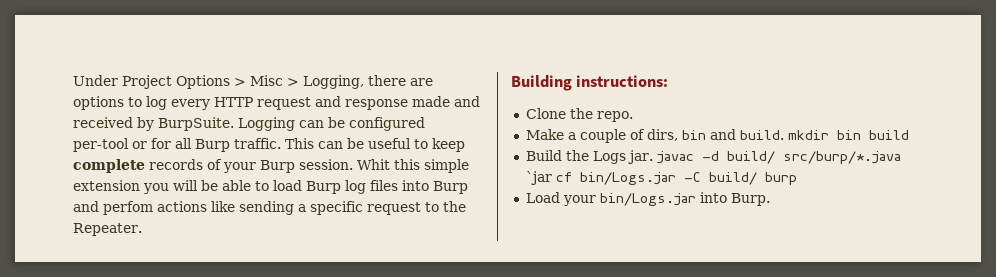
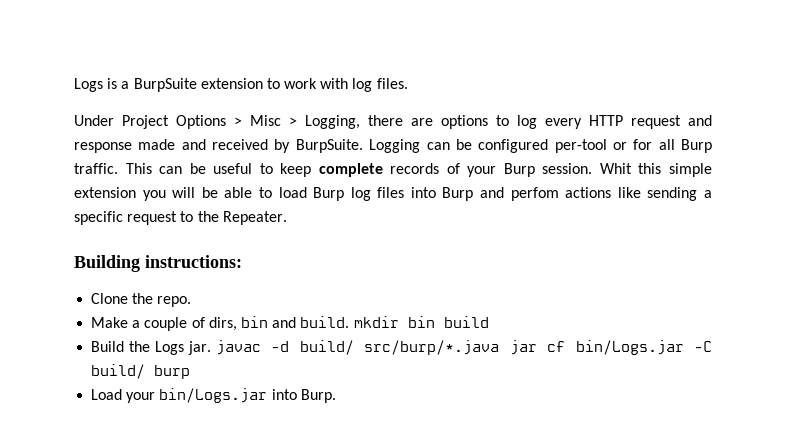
+ Logs is a BurpSuite extension to work with log files.
- Build the Logs jar. javac -d build/ src/burp/*.java `jar cf bin/Logs.jar -C build/ burp
+ Build the Logs jar. javac -d build/ src/burp/*.java jar cf bin/Logs.jar -C build/ burp

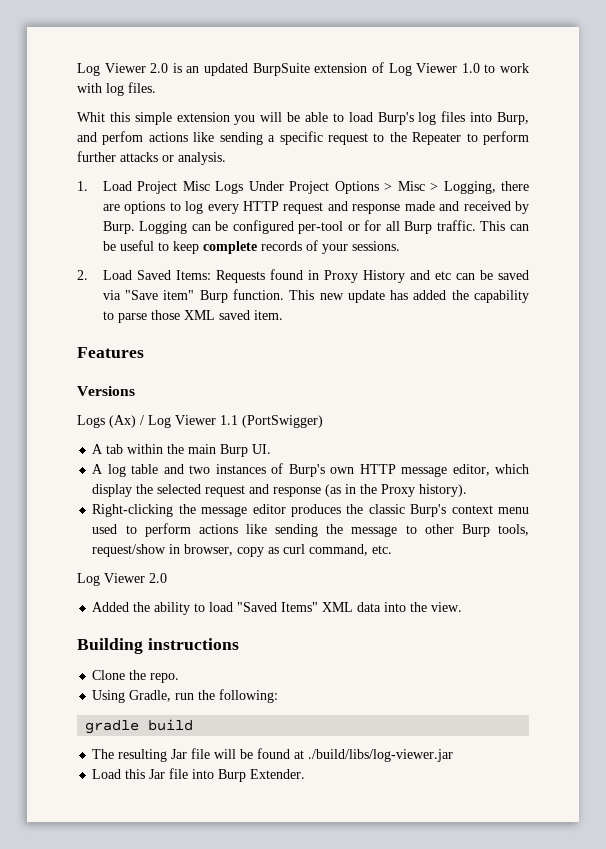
- Logs is a BurpSuite extension to work with log files.
+ Log Viewer 2.0 is an updated BurpSuite extension of Log Viewer 1.0 to work with log files.
- Under Project Options > Misc > Logging, there are options to log every HTTP request and response made and received by BurpSuite.
+ Whit this simple extension you will be able to load Burp's log files into Burp, and perfom actions like sending a specific request to the Repeater to perform further attacks or analysis.
+ 1. Load Project Misc Logs Under Project Options > Misc > Logging, there are options to log every HTTP request and response made and received by Burp.
- This can be useful to keep complete records of your Burp session. Whit this simple extension you will be able to load Burp log files into Burp and perfom actions like sending a specific request to the Repeater.
+ This can be useful to keep complete records of your sessions.
+ 2. Load Saved Items: Requests found in Proxy History and etc can be saved via "Save item" Burp function. This new update has added the capability to parse those XML saved item.
+ Features
+ Versions
+ Logs (Ax) / Log Viewer 1.1 (PortSwigger)
+ A tab within the main Burp UI.
+ A log table and two instances of Burp's own HTTP message editor, which display the selected request and response (as in the Proxy history).
+ Right-clicking the message editor produces the classic Burp's context menu used to perform actions like sending the message to other Burp tools, request/show in browser, copy as curl command, etc.
+ Log Viewer 2.0
+ Added the ability to load "Saved Items" XML data into the view.
- Building instructions:
+ Building instructions
- Make a couple of dirs, bin and build. mkdir bin build
- Build the Logs jar. javac -d build/ src/burp/*.java jar cf bin/Logs.jar -C build/ burp
- Load your bin/Logs.jar into Burp.
+ Using Gradle, run the following:
+ gradle build
+ The resulting Jar file will be found at ./build/libs/log-viewer.jar
+ Load this Jar file into Burp Extender.

